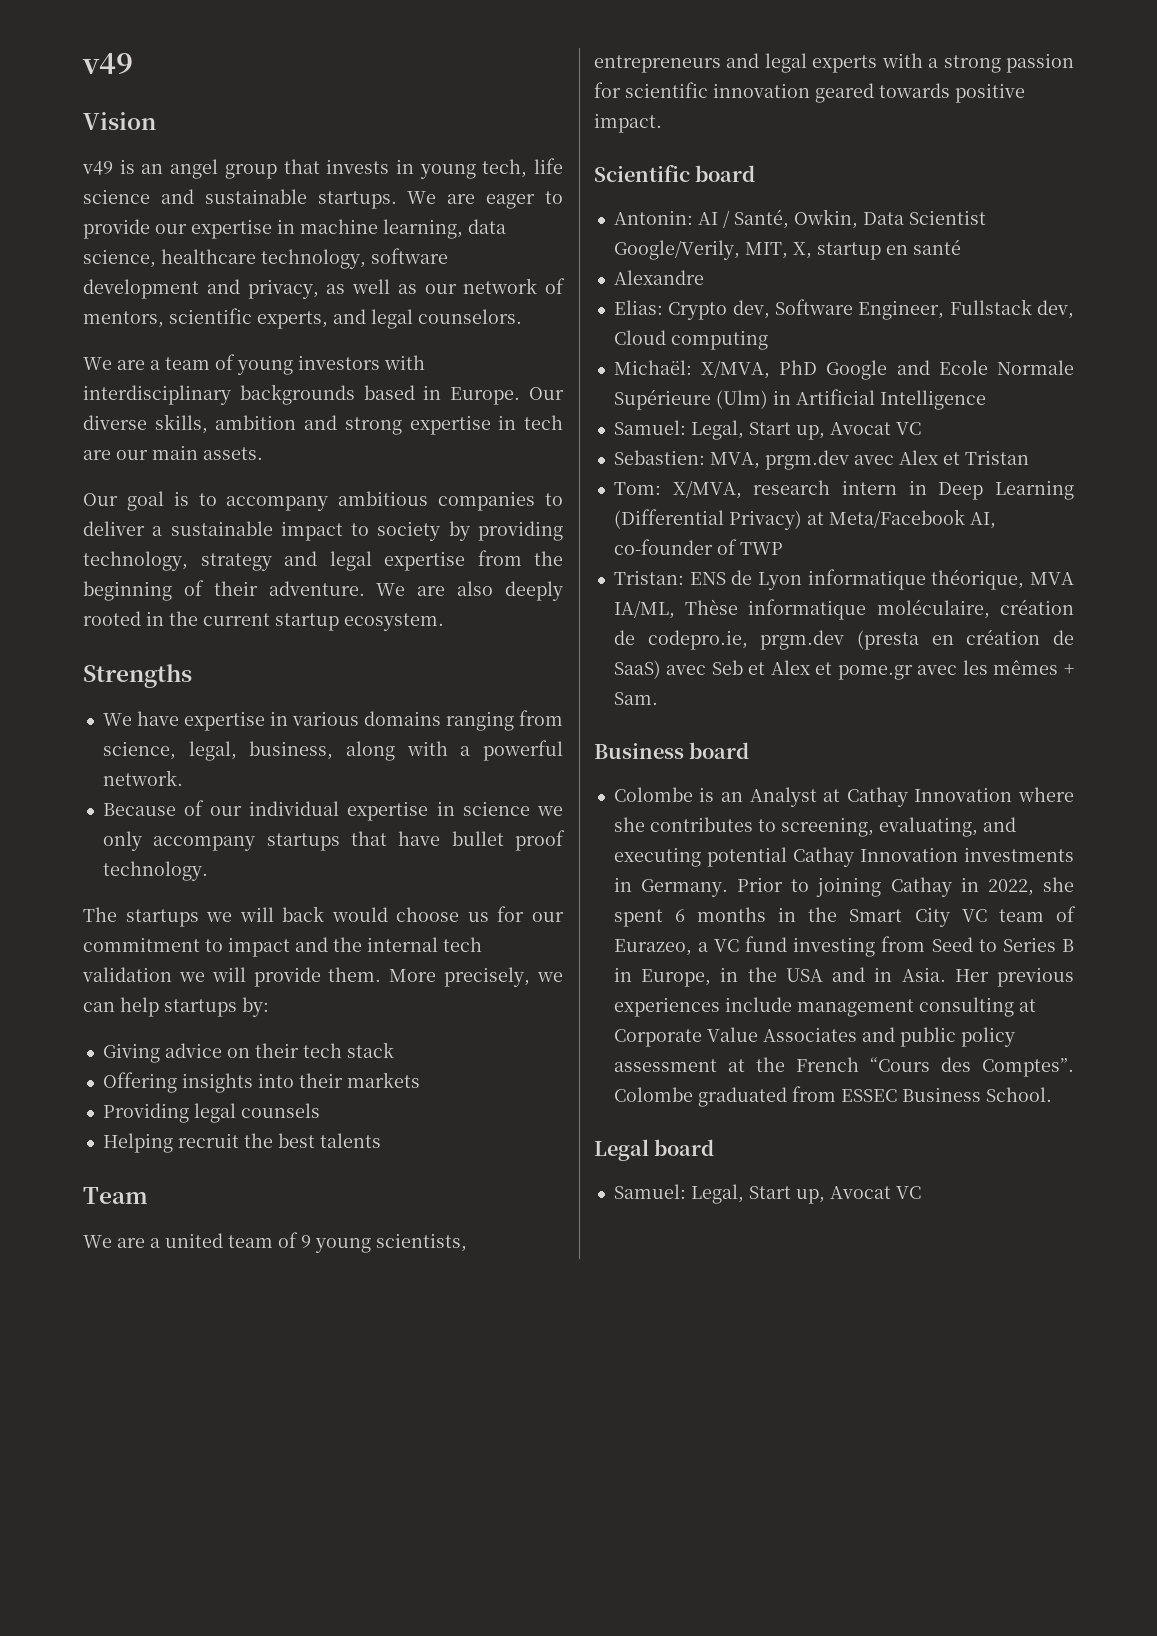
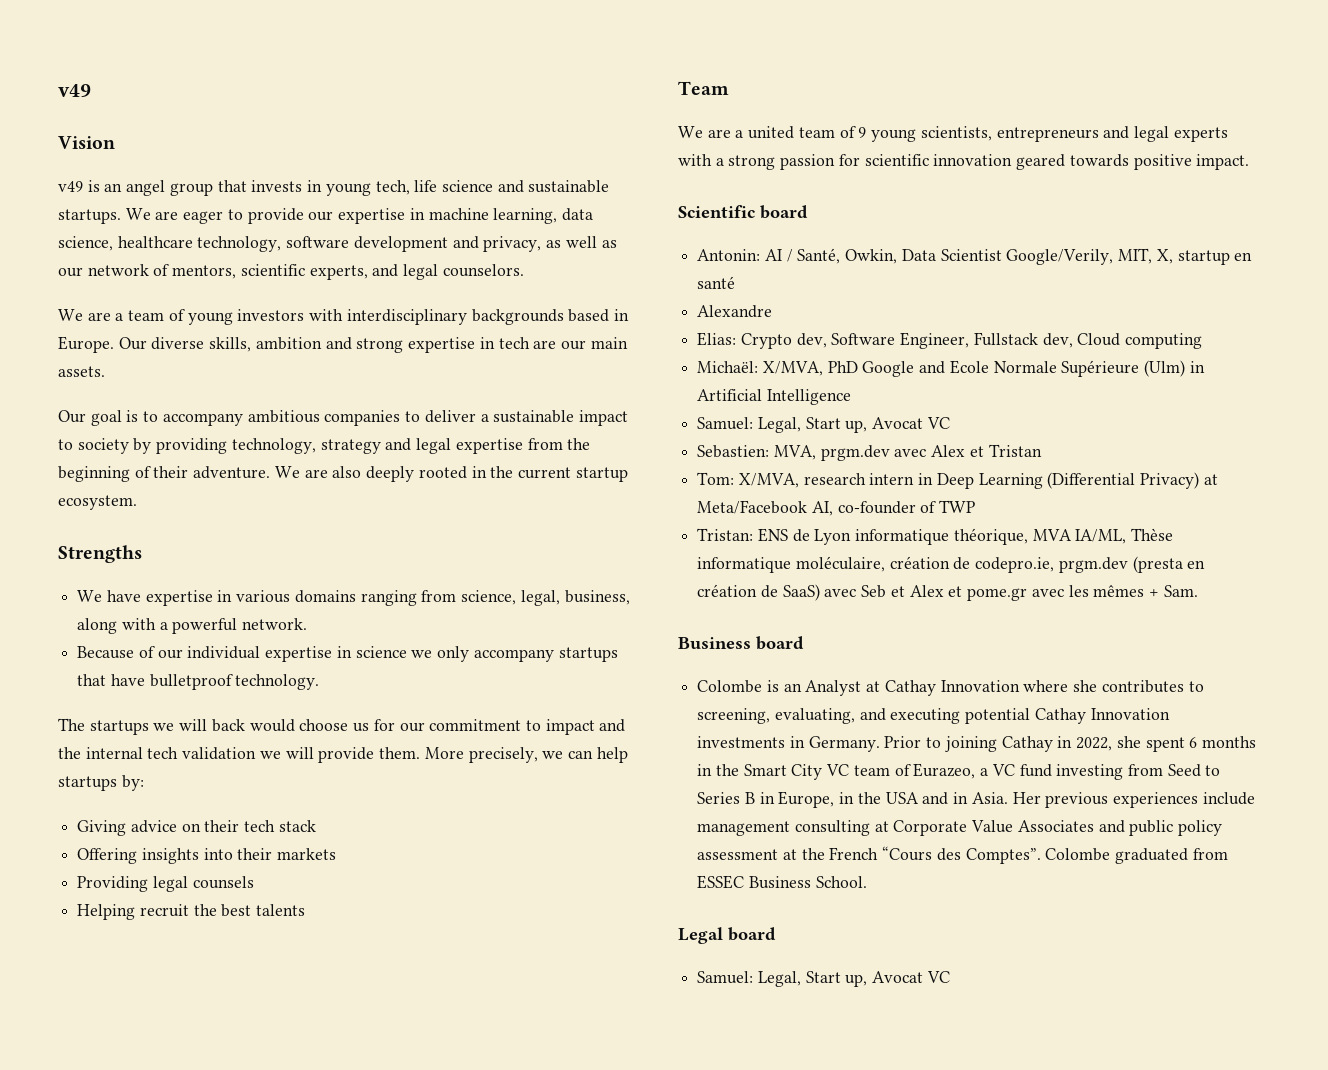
- Because of our individual expertise in science we only accompany startups that have bullet proof technology.
+ Because of our individual expertise in science we only accompany startups that have bulletproof technology.

